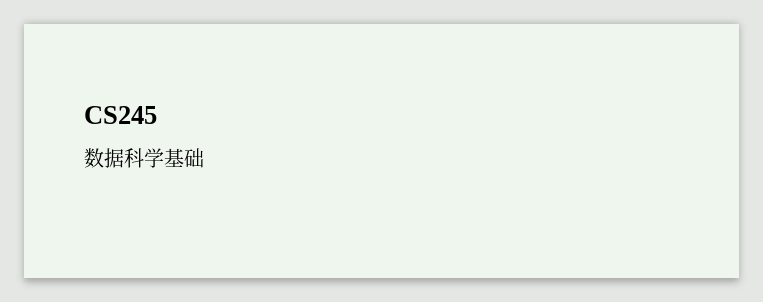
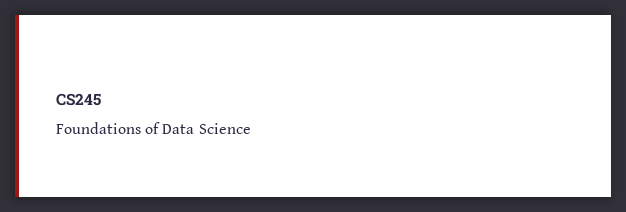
- 数据科学基础
+ Foundations of Data Science

